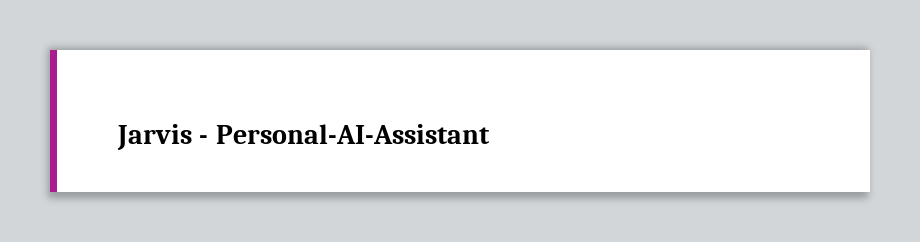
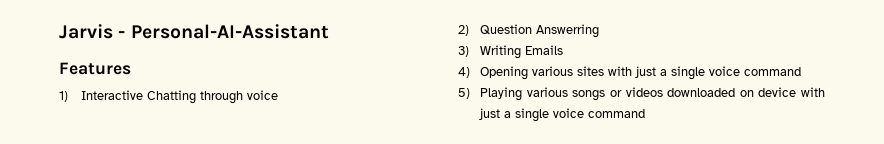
+ Features
+ 1) Interactive Chatting through voice
+ 2) Question Answerring
+ 3) Writing Emails
+ 4) Opening various sites with just a single voice command
+ 5) Playing various songs or videos downloaded on device with just a single voice command

